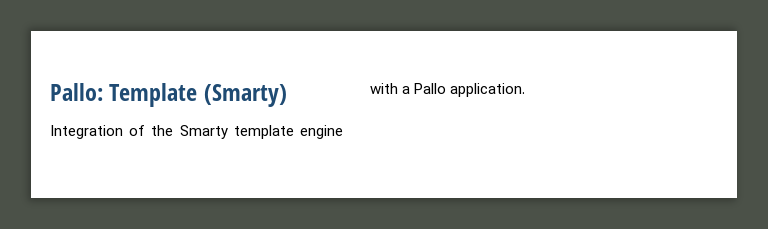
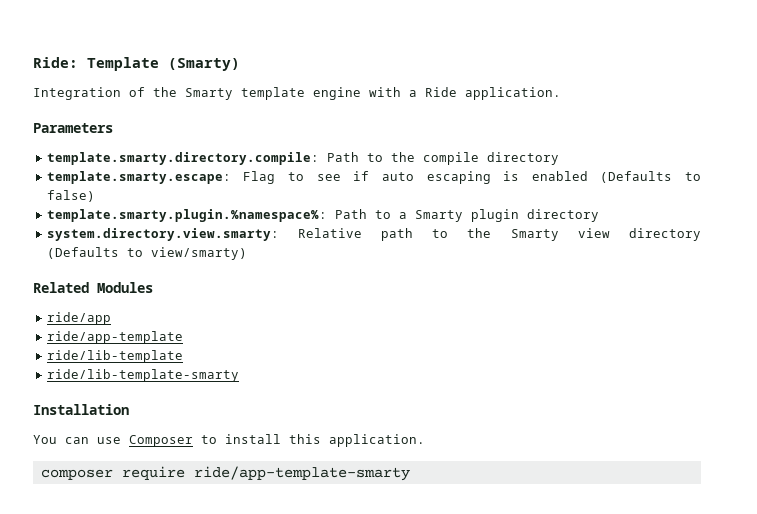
- Pallo: Template (Smarty)
+ Ride: Template (Smarty)
- Integration of the Smarty template engine with a Pallo application.
+ Integration of the Smarty template engine with a Ride application.
+ Parameters
+ template.smarty.directory.compile: Path to the compile directory
+ template.smarty.escape: Flag to see if auto escaping is enabled (Defaults to false)
+ template.smarty.plugin.%namespace%: Path to a Smarty plugin directory
+ system.directory.view.smarty: Relative path to the Smarty view directory (Defaults to view/smarty)
+ Related Modules
+ ride/app
+ ride/app-template
+ ride/lib-template
+ ride/lib-template-smarty
+ Installation
+ You can use Composer to install this application.
+ composer require ride/app-template-smarty

